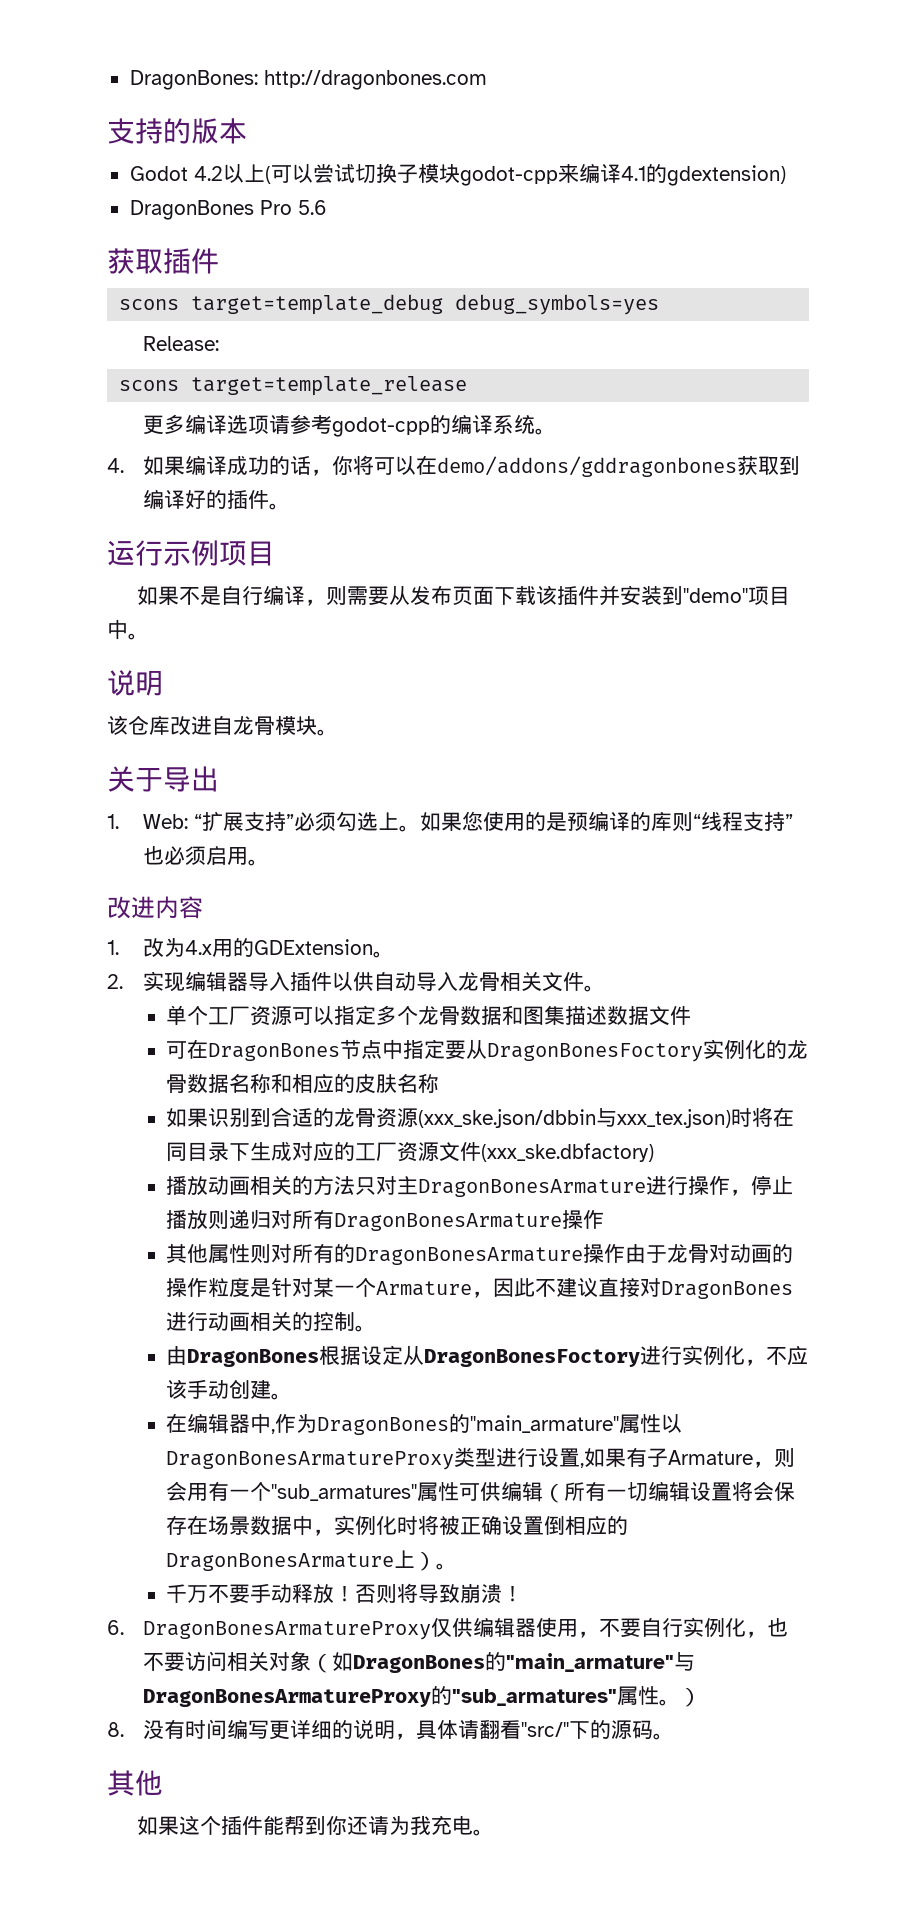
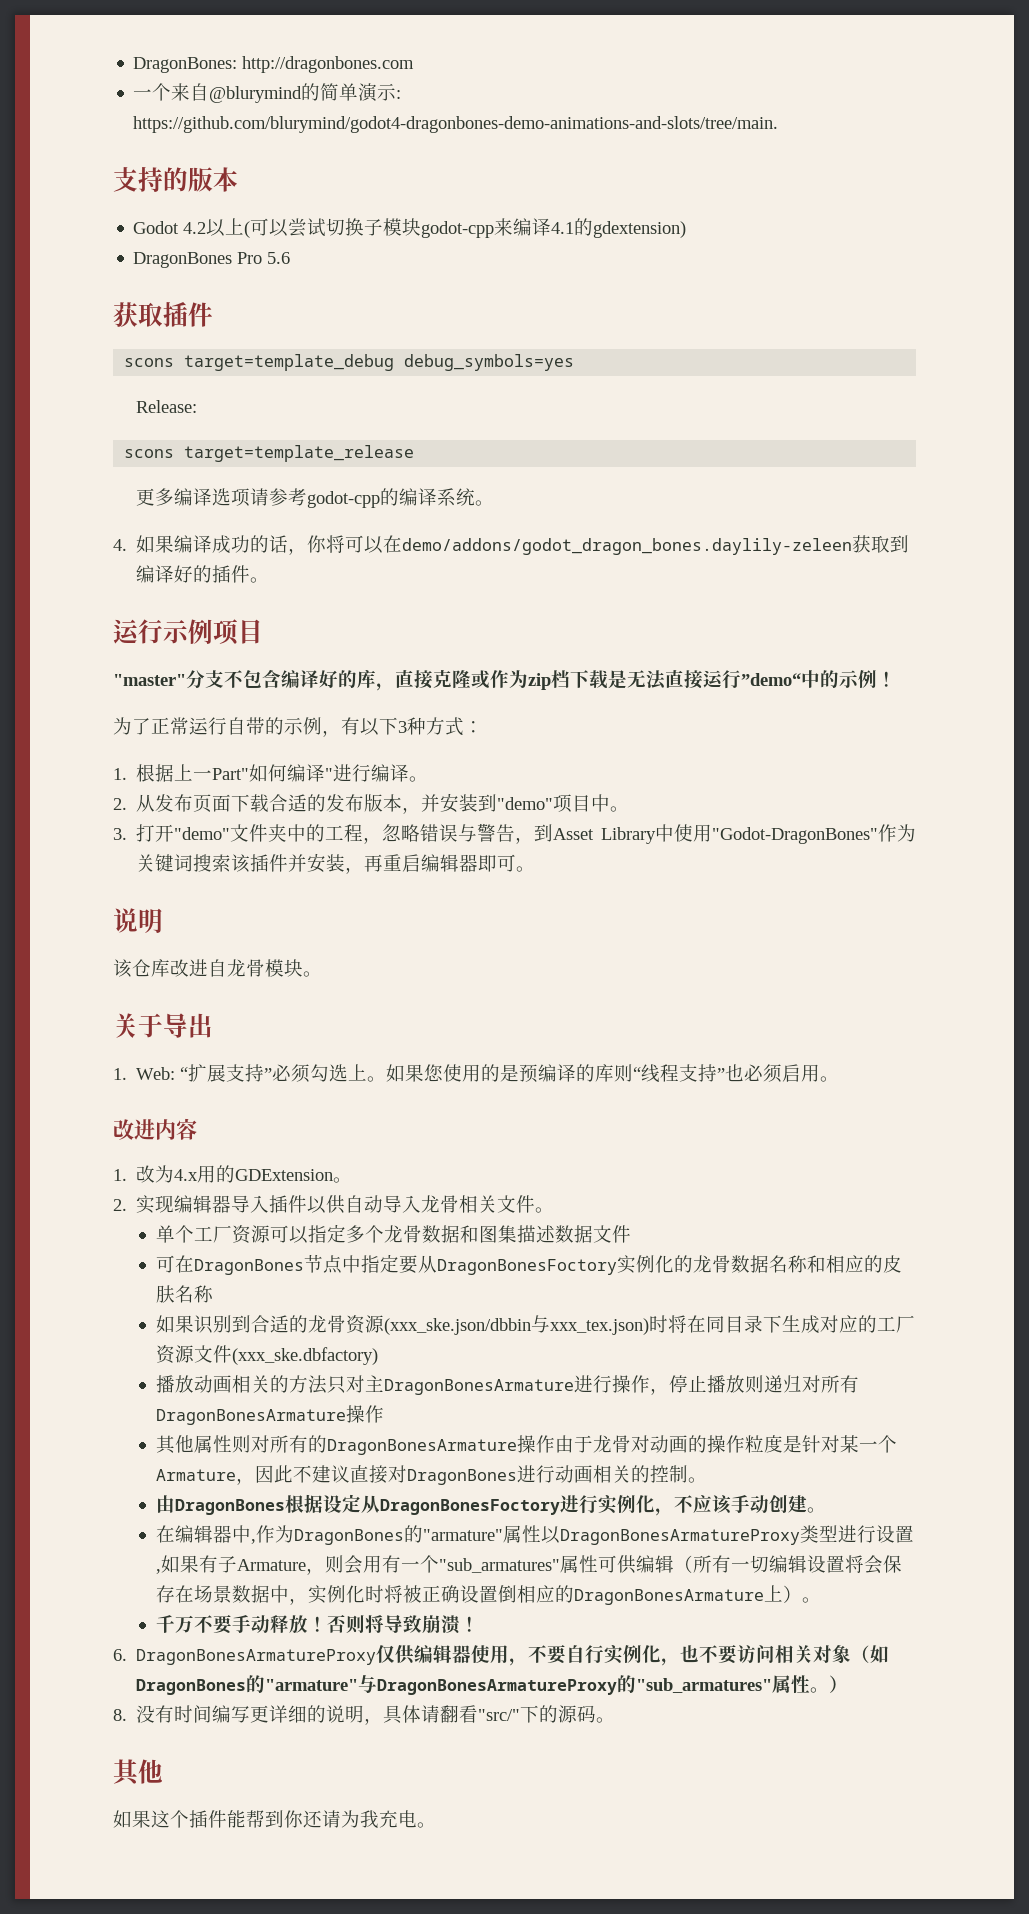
+ 一个来自@blurymind的简单演示: https://github.com/blurymind/godot4-dragonbones-demo-animations-and-slots/tree/main.
- 4.如果编译成功的话，你将可以在demo/addons/gddragonbones获取到编译好的插件。
+ 4.如果编译成功的话，你将可以在demo/addons/godot_dragon_bones.daylily-zeleen获取到编译好的插件。
- 如果不是自行编译，则需要从发布页面下载该插件并安装到"demo"项目中。
+ "master"分支不包含编译好的库，直接克隆或作为zip档下载是无法直接运行”demo“中的示例！
+ 为了正常运行自带的示例，有以下3种方式：
+ 1.根据上一Part"如何编译"进行编译。
+ 2.从发布页面下载合适的发布版本，并安装到"demo"项目中。
+ 3.打开"demo"文件夹中的工程，忽略错误与警告，到Asset Library中使用"Godot-DragonBones"作为关键词搜索该插件并安装，再重启编辑器即可。
- 在编辑器中,作为DragonBones的"main_armature"属性以DragonBonesArmatureProxy类型进行设置,如果有子Armature，则会用有一个"sub_armatures"属性可供编辑（所有一切编辑设置将会保存在场景数据中，实例化时将被正确设置倒相应的DragonBonesArmature上）。
+ 在编辑器中,作为DragonBones的"armature"属性以DragonBonesArmatureProxy类型进行设置,如果有子Armature，则会用有一个"sub_armatures"属性可供编辑（所有一切编辑设置将会保存在场景数据中，实例化时将被正确设置倒相应的DragonBonesArmature上）。
- 6. DragonBonesArmatureProxy仅供编辑器使用，不要自行实例化，也不要访问相关对象（如DragonBones的"main_armature"与DragonBonesArmatureProxy的"sub_armatures"属性。）
+ 6. DragonBonesArmatureProxy仅供编辑器使用，不要自行实例化，也不要访问相关对象（如DragonBones的"armature"与DragonBonesArmatureProxy的"sub_armatures"属性。）

